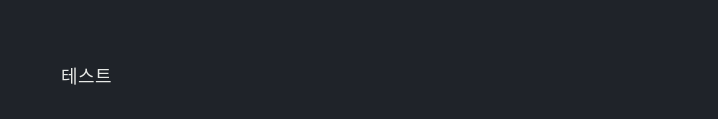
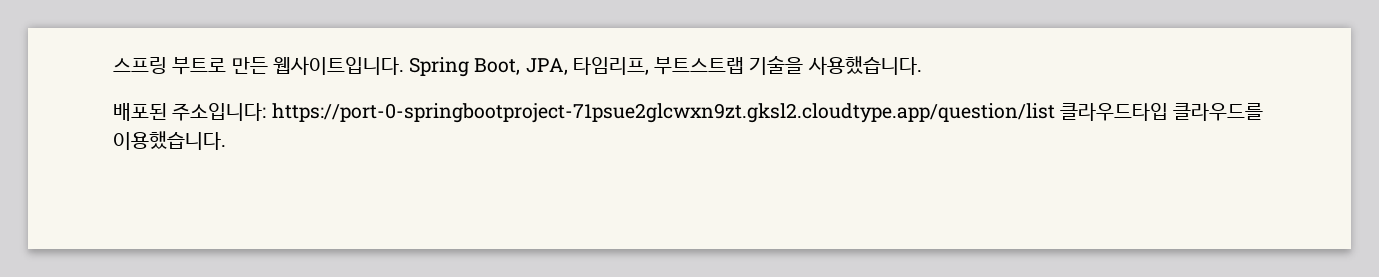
- 테스트
+ 스프링 부트로 만든 웹사이트입니다. Spring Boot, JPA, 타임리프, 부트스트랩 기술을 사용했습니다.
+ 배포된 주소입니다: https://port-0-springbootproject-71psue2glcwxn9zt.gksl2.cloudtype.app/question/list 클라우드타입 클라우드를 이용했습니다.

